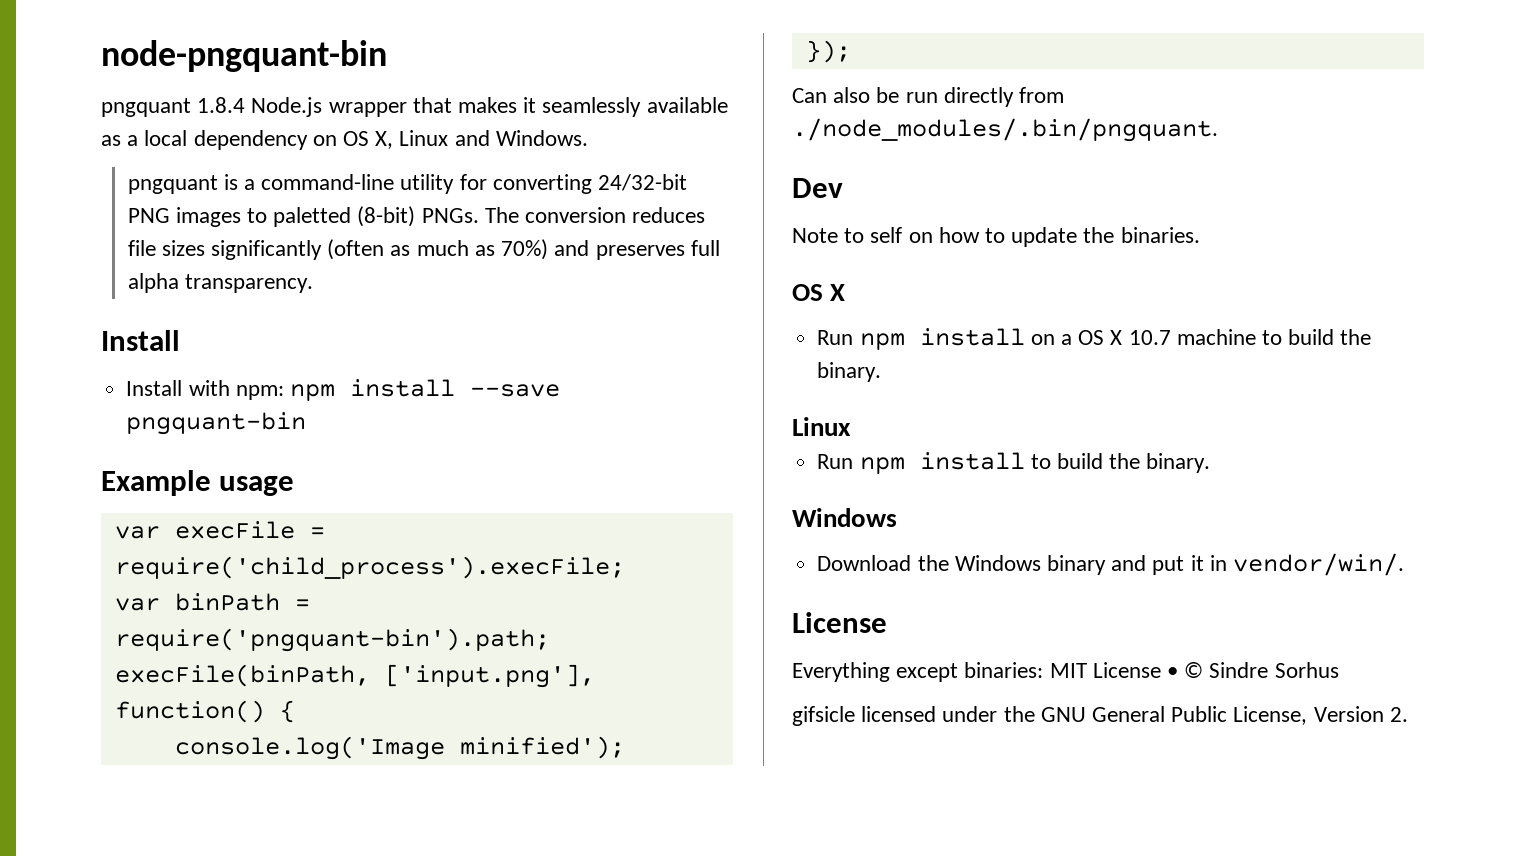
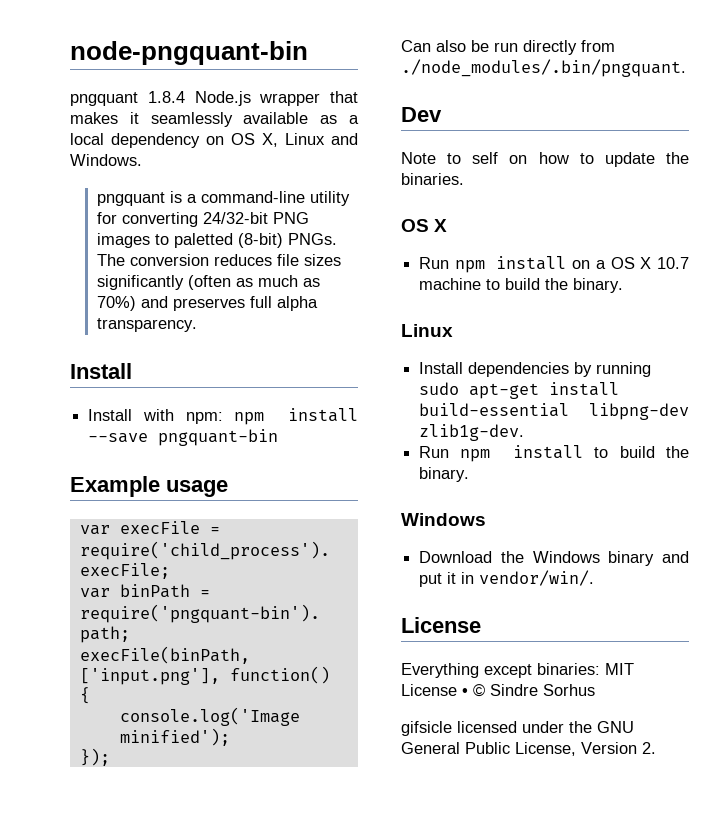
+ Install dependencies by running sudo apt-get install build-essential libpng-dev zlib1g-dev.

